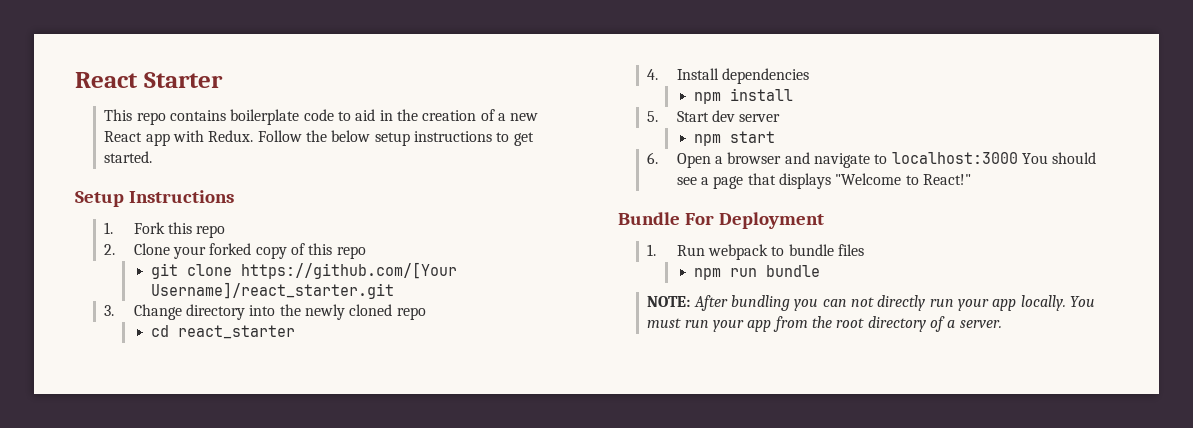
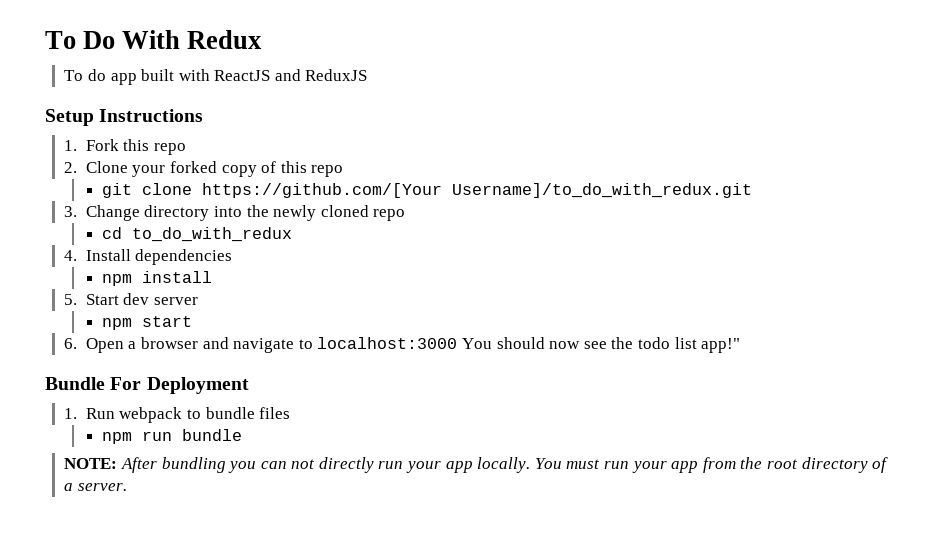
- React Starter
- This repo contains boilerplate code to aid in the creation of a new React app with Redux. Follow the below setup instructions to get started.
+ To Do With Redux
+ To do app built with ReactJS and ReduxJS
- git clone https://github.com/[Your Username]/react_starter.git
+ git clone https://github.com/[Your Username]/to_do_with_redux.git
- cd react_starter
+ cd to_do_with_redux
- 6. Open a browser and navigate to localhost:3000 You should see a page that displays "Welcome to React!"
+ 6. Open a browser and navigate to localhost:3000 You should now see the todo list app!"

